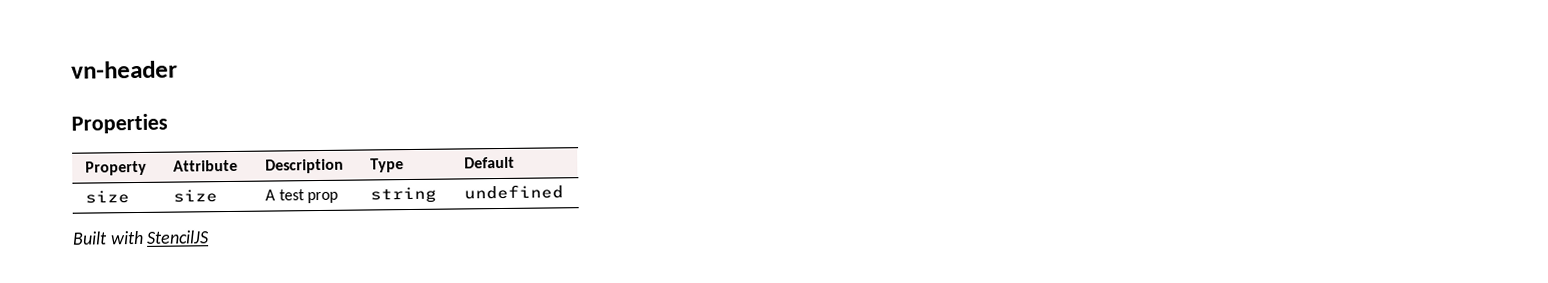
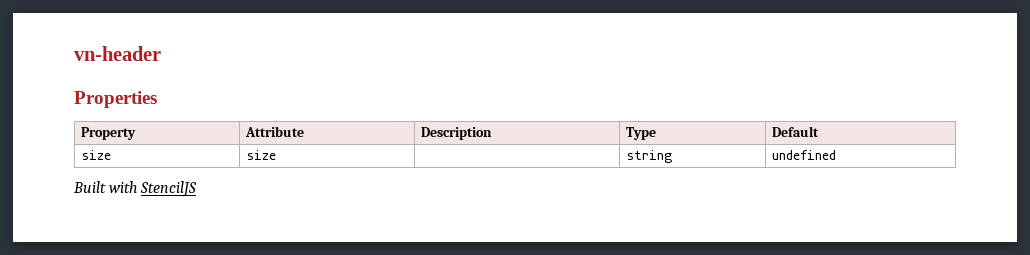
- size | size | A test prop | string | undefined
+ size | size | | string | undefined

